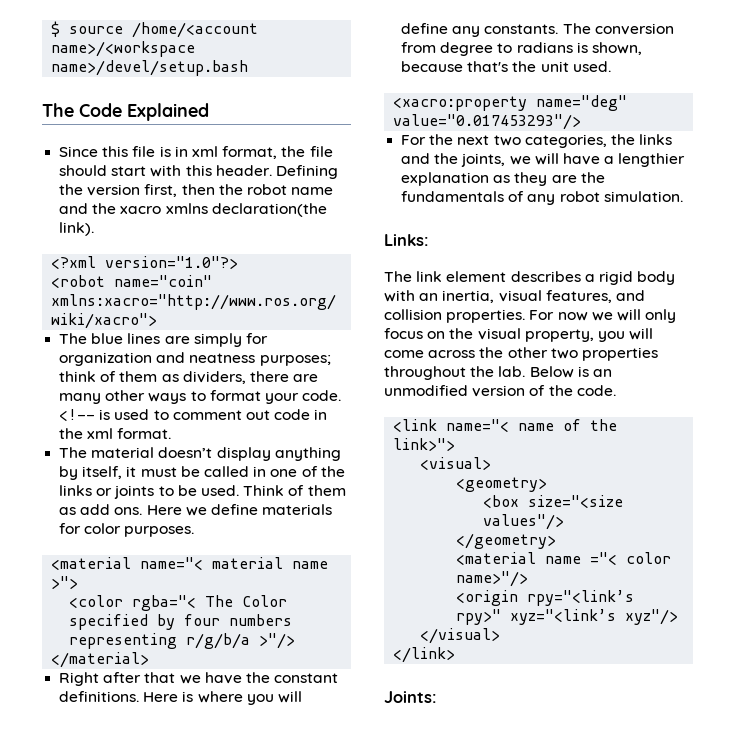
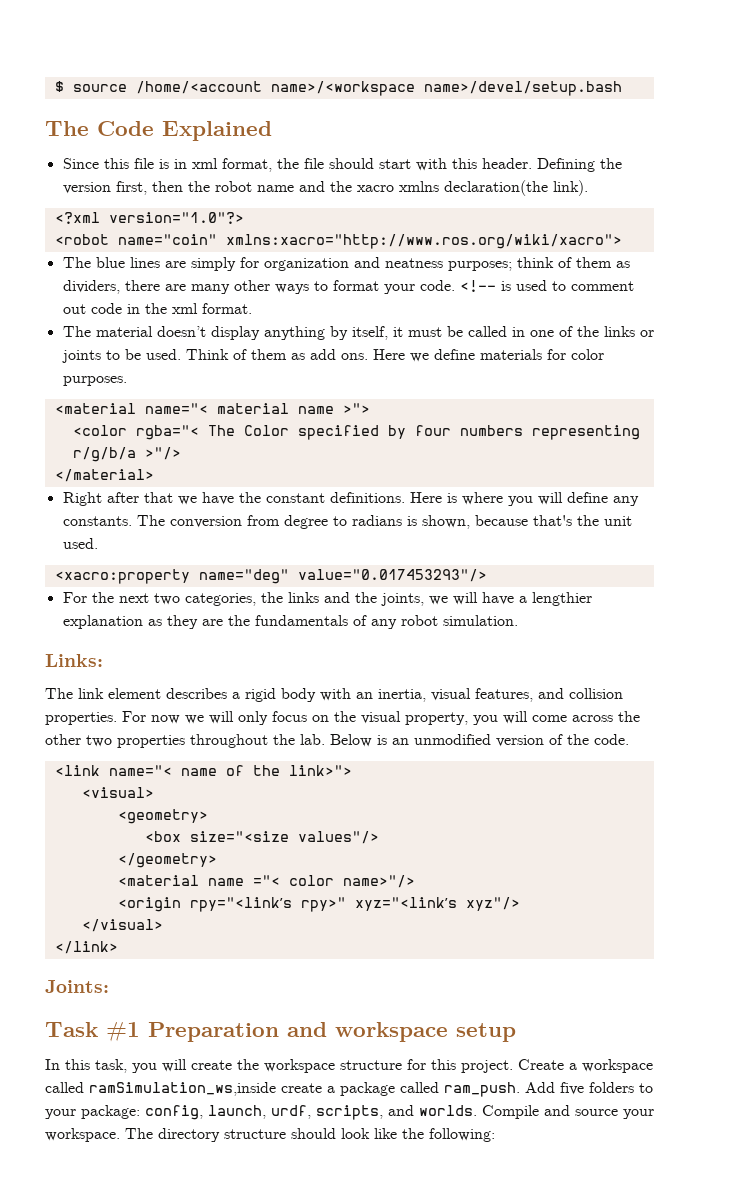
+ Task #1 Preparation and workspace setup
+ In this task, you will create the workspace structure for this project. Create a workspace called ramSimulation_ws,inside create a package called ram_push. Add five folders to your package: config, launch, urdf, scripts, and worlds. Compile and source your workspace. The directory structure should look like the following:

